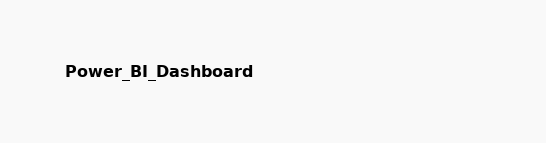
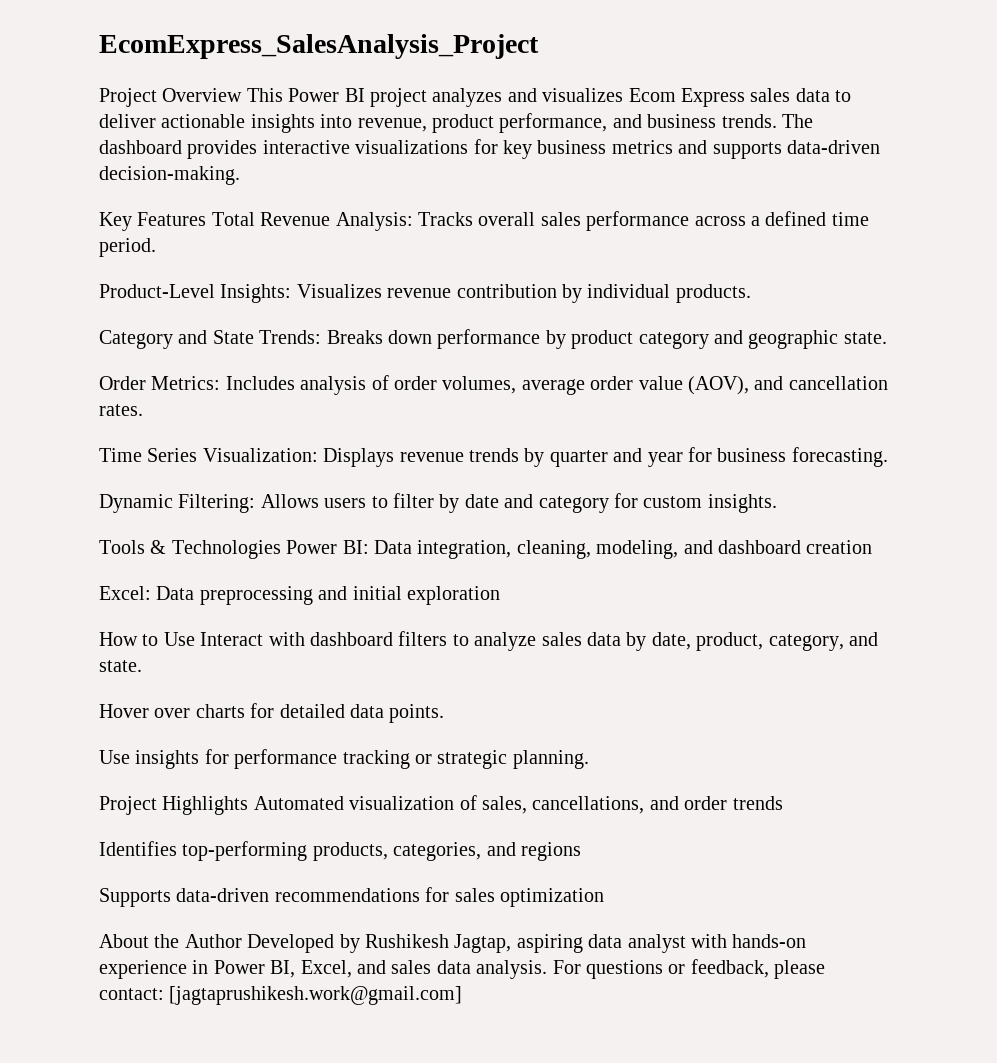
- Power_BI_Dashboard
+ EcomExpress_SalesAnalysis_Project
+ Project Overview This Power BI project analyzes and visualizes Ecom Express sales data to deliver actionable insights into revenue, product performance, and business trends. The dashboard provides interactive visualizations for key business metrics and supports data-driven decision-making.
+ Key Features Total Revenue Analysis: Tracks overall sales performance across a defined time period.
+ Product-Level Insights: Visualizes revenue contribution by individual products.
+ Category and State Trends: Breaks down performance by product category and geographic state.
+ Order Metrics: Includes analysis of order volumes, average order value (AOV), and cancellation rates.
+ Time Series Visualization: Displays revenue trends by quarter and year for business forecasting.
+ Dynamic Filtering: Allows users to filter by date and category for custom insights.
+ Tools & Technologies Power BI: Data integration, cleaning, modeling, and dashboard creation
+ Excel: Data preprocessing and initial exploration
+ How to Use Interact with dashboard filters to analyze sales data by date, product, category, and state.
+ Hover over charts for detailed data points.
+ Use insights for performance tracking or strategic planning.
+ Project Highlights Automated visualization of sales, cancellations, and order trends
+ Identifies top-performing products, categories, and regions
+ Supports data-driven recommendations for sales optimization
+ About the Author Developed by Rushikesh Jagtap, aspiring data analyst with hands-on experience in Power BI, Excel, and sales data analysis. For questions or feedback, please contact: [jagtaprushikesh.work@gmail.com]

